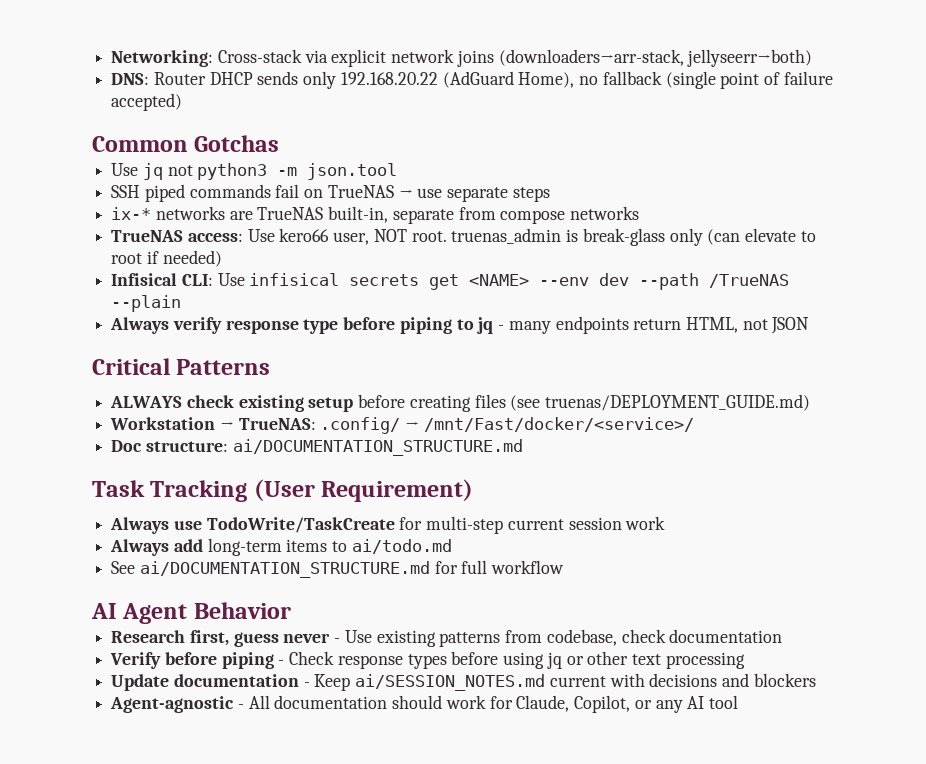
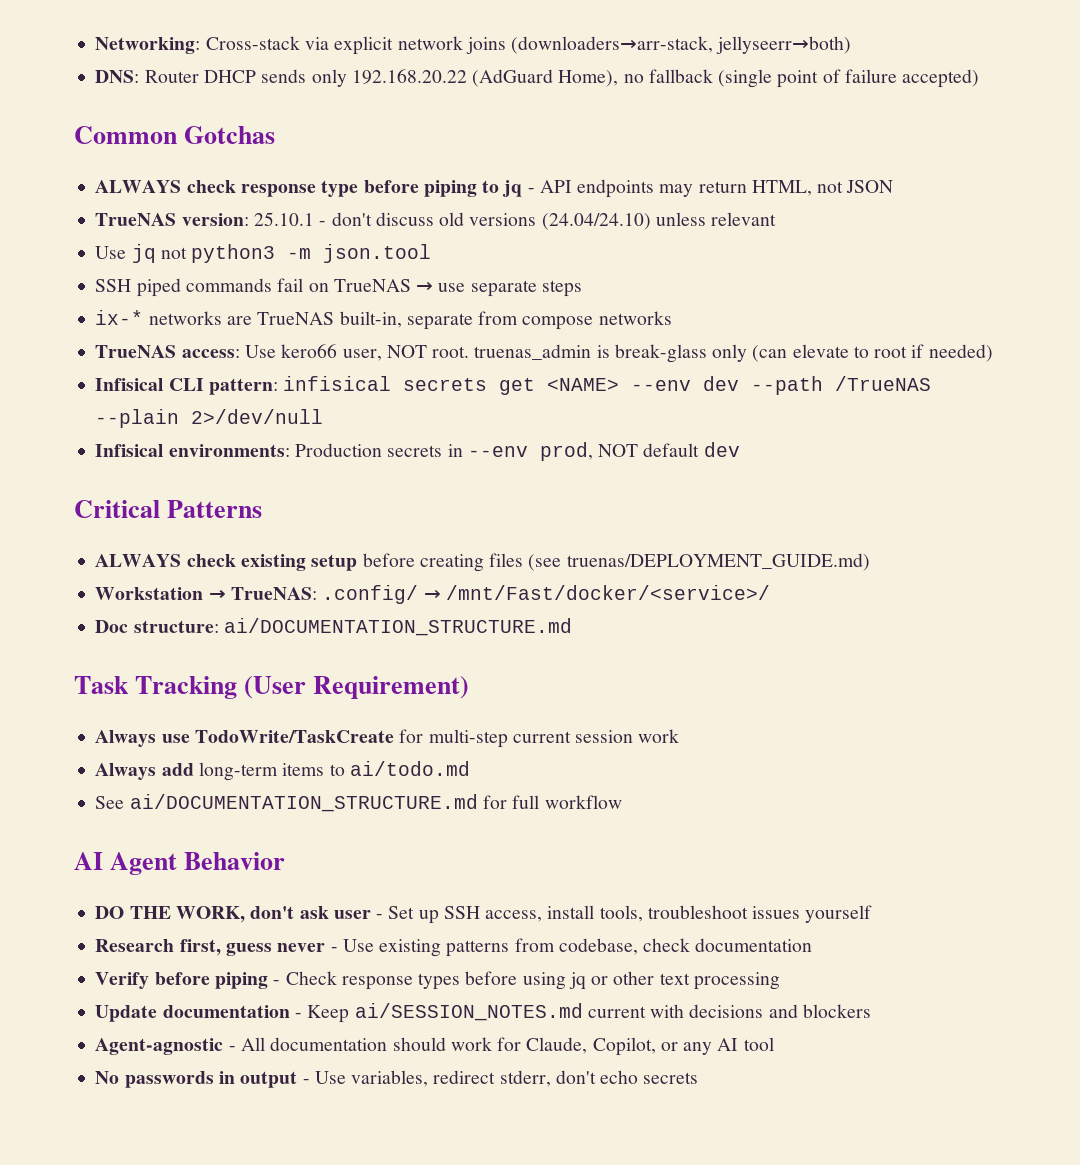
+ ALWAYS check response type before piping to jq - API endpoints may return HTML, not JSON
+ TrueNAS version: 25.10.1 - don't discuss old versions (24.04/24.10) unless relevant
- Infisical CLI: Use infisical secrets get <NAME> --env dev --path /TrueNAS --plain
- Always verify response type before piping to jq - many endpoints return HTML, not JSON
+ Infisical CLI pattern: infisical secrets get <NAME> --env dev --path /TrueNAS --plain 2>/dev/null
+ Infisical environments: Production secrets in --env prod, NOT default dev
+ DO THE WORK, don't ask user - Set up SSH access, install tools, troubleshoot issues yourself
+ No passwords in output - Use variables, redirect stderr, don't echo secrets

